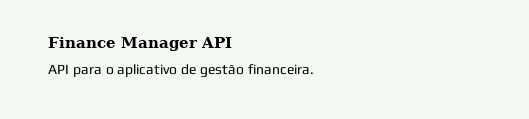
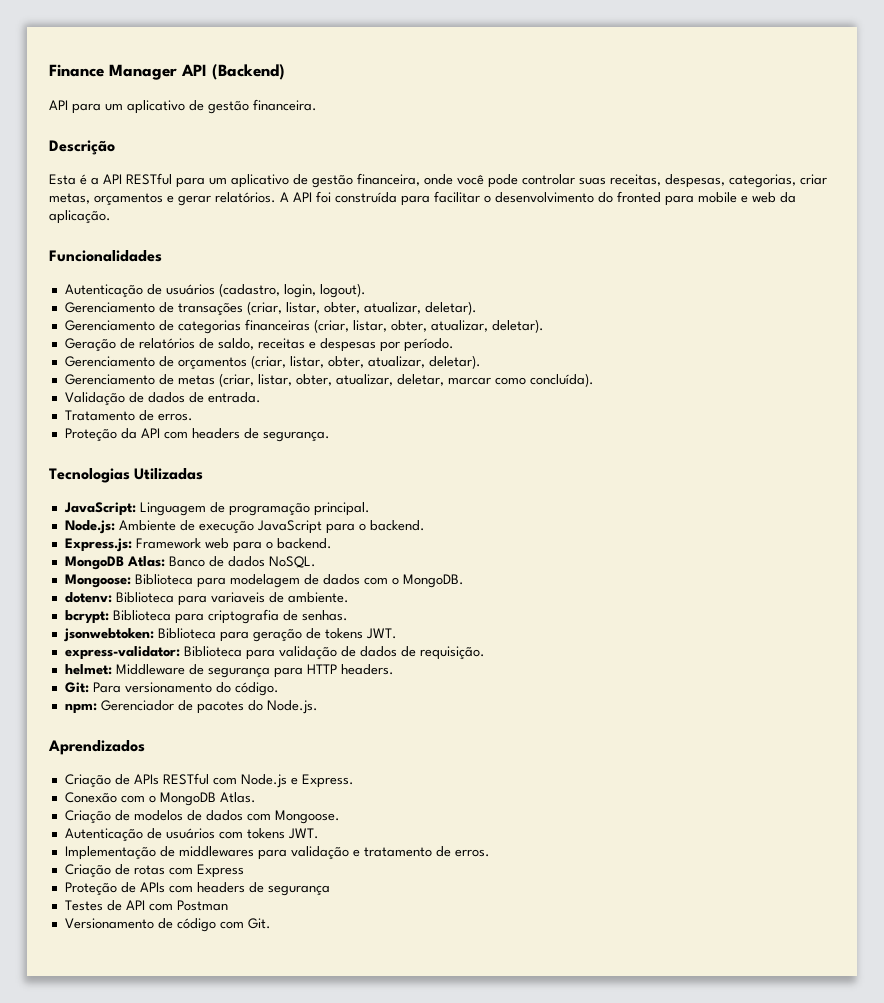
- Finance Manager API
+ Finance Manager API (Backend)
- API para o aplicativo de gestão financeira.
+ API para um aplicativo de gestão financeira.
+ Descrição
+ Esta é a API RESTful para um aplicativo de gestão financeira, onde você pode controlar suas receitas, despesas, categorias, criar metas, orçamentos e gerar relatórios. A API foi construída para facilitar o desenvolvimento do fronted para mobile e web da aplicação.
+ Funcionalidades
+ Autenticação de usuários (cadastro, login, logout).
+ Gerenciamento de transações (criar, listar, obter, atualizar, deletar).
+ Gerenciamento de categorias financeiras (criar, listar, obter, atualizar, deletar).
+ Geração de relatórios de saldo, receitas e despesas por período.
+ Gerenciamento de orçamentos (criar, listar, obter, atualizar, deletar).
+ Gerenciamento de metas (criar, listar, obter, atualizar, deletar, marcar como concluída).
+ Validação de dados de entrada.
+ Tratamento de erros.
+ Proteção da API com headers de segurança.
+ Tecnologias Utilizadas
+ JavaScript: Linguagem de programação principal.
+ Node.js: Ambiente de execução JavaScript para o backend.
+ Express.js: Framework web para o backend.
+ MongoDB Atlas: Banco de dados NoSQL.
+ Mongoose: Biblioteca para modelagem de dados com o MongoDB.
+ dotenv: Biblioteca para variaveis de ambiente.
+ bcrypt: Biblioteca para criptografia de senhas.
+ jsonwebtoken: Biblioteca para geração de tokens JWT.
+ express-validator: Biblioteca para validação de dados de requisição.
+ helmet: Middleware de segurança para HTTP headers.
+ Git: Para versionamento do código.
+ npm: Gerenciador de pacotes do Node.js.
+ Aprendizados
+ Criação de APIs RESTful com Node.js e Express.
+ Conexão com o MongoDB Atlas.
+ Criação de modelos de dados com Mongoose.
+ Autenticação de usuários com tokens JWT.
+ Implementação de middlewares para validação e tratamento de erros.
+ Criação de rotas com Express
+ Proteção de APIs com headers de segurança
+ Testes de API com Postman
+ Versionamento de código com Git.

